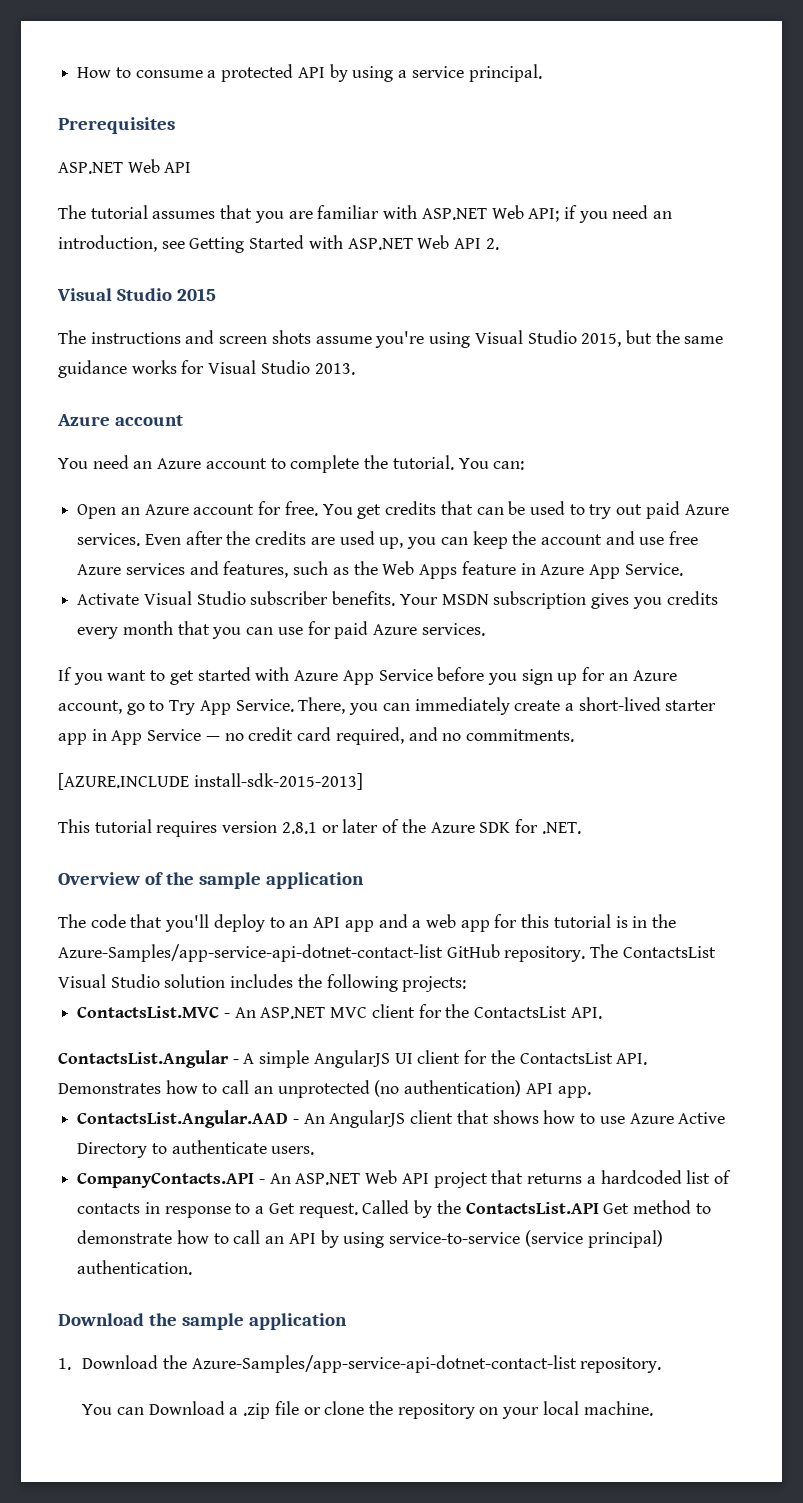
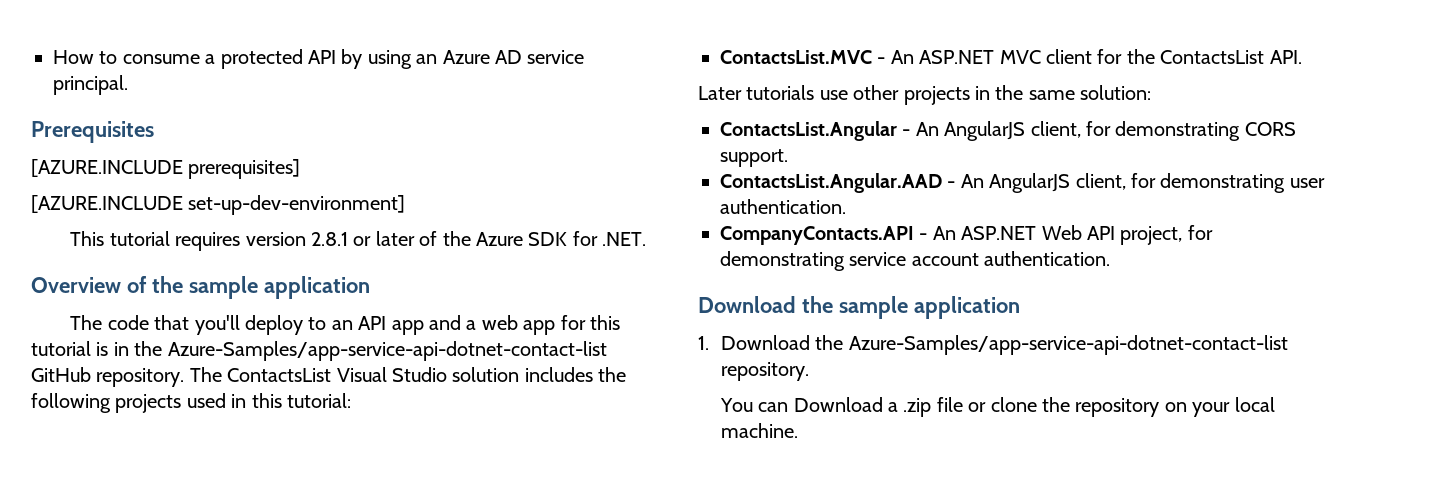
- How to consume a protected API by using a service principal.
+ How to consume a protected API by using an Azure AD service principal.
  Prerequisites
- ASP.NET Web API
- The tutorial assumes that you are familiar with ASP.NET Web API; if you need an introduction, see Getting Started with ASP.NET Web API 2.
- Visual Studio 2015
- The instructions and screen shots assume you're using Visual Studio 2015, but the same guidance works for Visual Studio 2013.
- Azure account
- You need an Azure account to complete the tutorial. You can:
- Open an Azure account for free. You get credits that can be used to try out paid Azure services. Even after the credits are used up, you can keep the account and use free Azure services and features, such as the Web Apps feature in Azure App Service.
- Activate Visual Studio subscriber benefits. Your MSDN subscription gives you credits every month that you can use for paid Azure services.
- If you want to get started with Azure App Service before you sign up for an Azure account, go to Try App Service. There, you can immediately create a short-lived starter app in App Service — no credit card required, and no commitments.
- [AZURE.INCLUDE install-sdk-2015-2013]
+ [AZURE.INCLUDE prerequisites]
+ [AZURE.INCLUDE set-up-dev-environment]
- The ContactsList Visual Studio solution includes the following projects:
+ The ContactsList Visual Studio solution includes the following projects used in this tutorial:
- ContactsList.Angular - A simple AngularJS UI client for the ContactsList API. Demonstrates how to call an unprotected (no authentication) API app.
- ContactsList.Angular.AAD - An AngularJS client that shows how to use Azure Active Directory to authenticate users.
+ Later tutorials use other projects in the same solution:
+ ContactsList.Angular - An AngularJS client, for demonstrating CORS support.
+ ContactsList.Angular.AAD - An AngularJS client, for demonstrating user authentication.
- CompanyContacts.API - An ASP.NET Web API project that returns a hardcoded list of contacts in response to a Get request. Called by the ContactsList.API Get method to demonstrate how to call an API by using service-to-service (service principal) authentication.
+ CompanyContacts.API - An ASP.NET Web API project, for demonstrating service account authentication.

